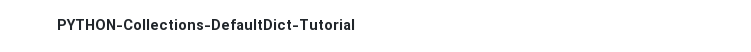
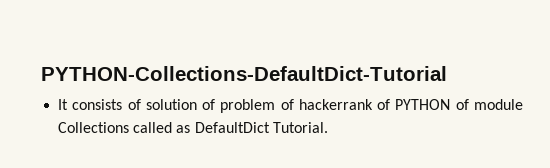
+ It consists of solution of problem of hackerrank of PYTHON of module Collections called as DefaultDict Tutorial.

